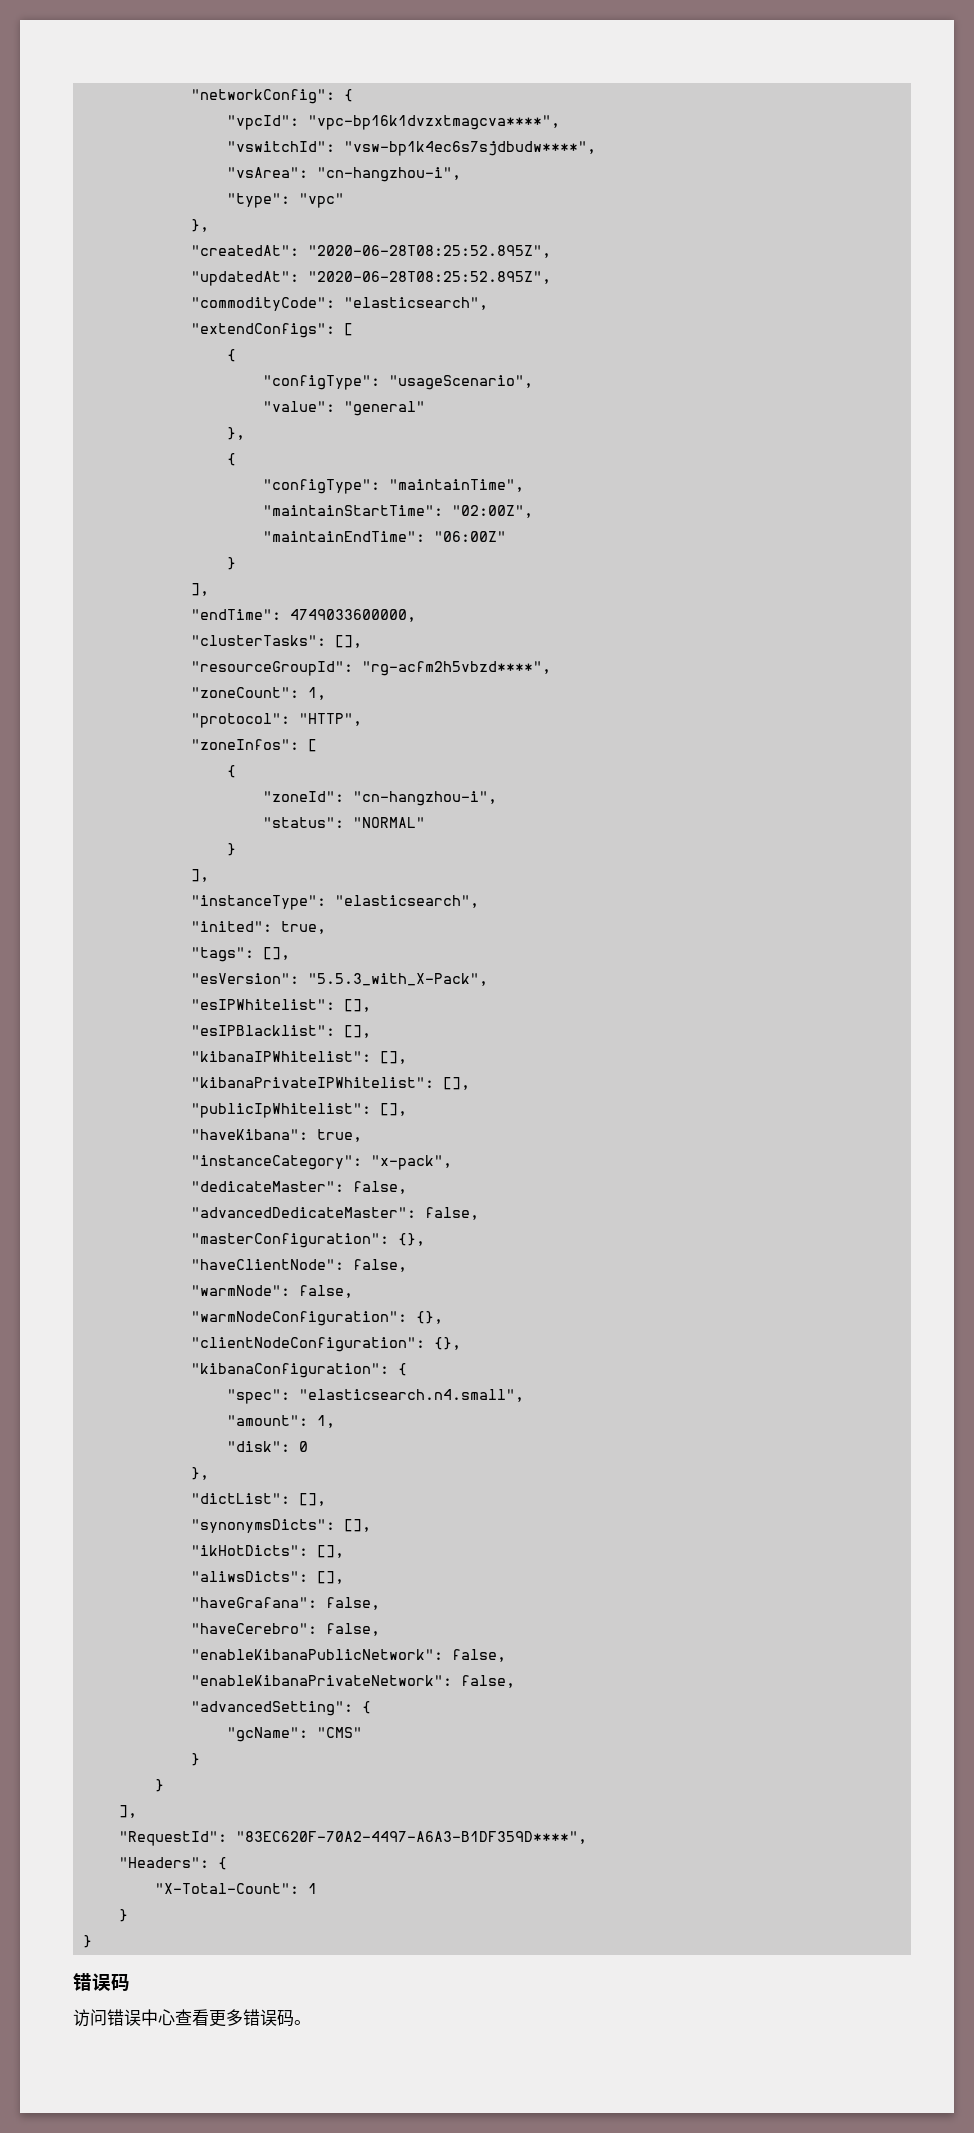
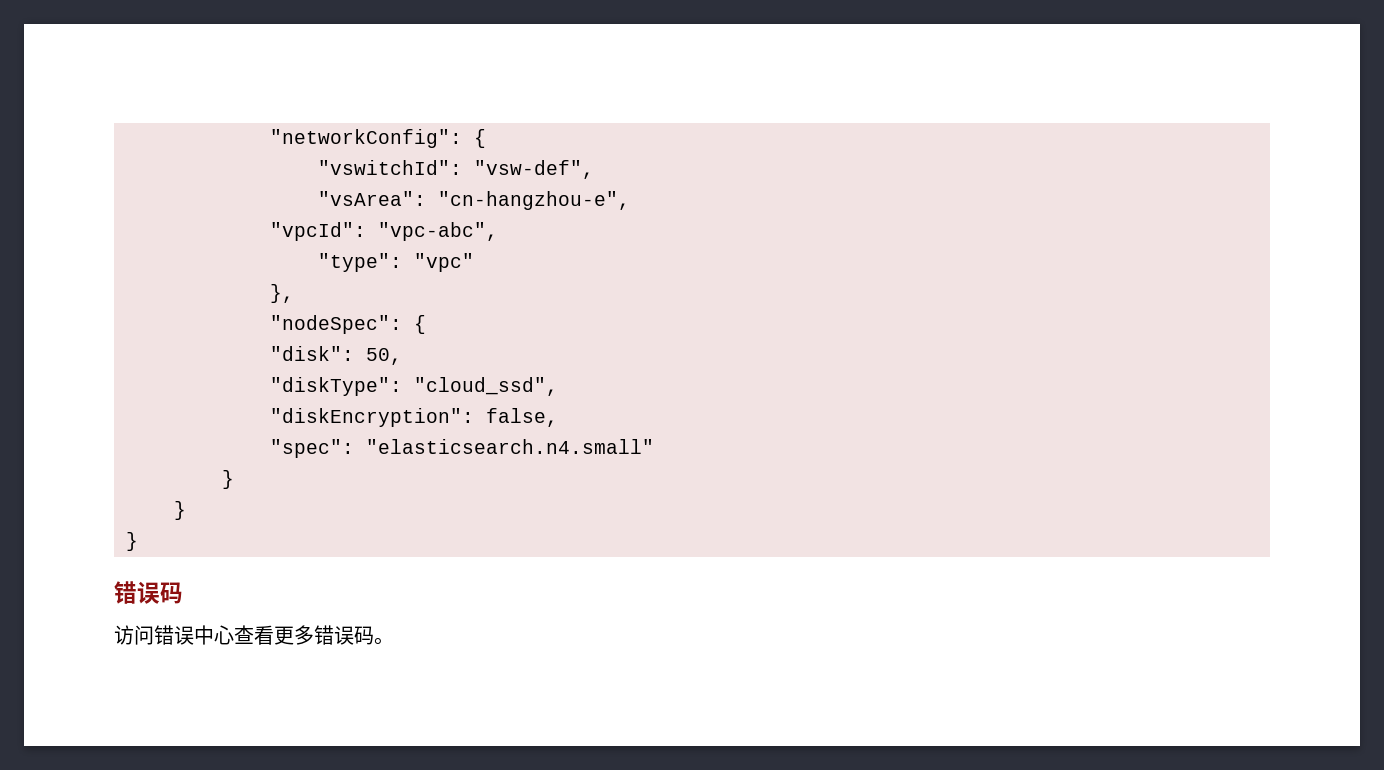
- "vpcId": "vpc-bp16k1dvzxtmagcva****",
- "vswitchId": "vsw-bp1k4ec6s7sjdbudw****",
+ "vswitchId": "vsw-def",
- "vsArea": "cn-hangzhou-i",
+ "vsArea": "cn-hangzhou-e",
+ "vpcId": "vpc-abc",
- "createdAt": "2020-06-28T08:25:52.895Z",
- "updatedAt": "2020-06-28T08:25:52.895Z",
- "commodityCode": "elasticsearch",
- "extendConfigs": [
- {
- "configType": "usageScenario",
- "value": "general"
- },
- {
- "configType": "maintainTime",
- "maintainStartTime": "02:00Z",
- "maintainEndTime": "06:00Z"
+ "nodeSpec": {
+ "disk": 50,
+ "diskType": "cloud_ssd",
+ "diskEncryption": false,
+ "spec": "elasticsearch.n4.small"
  }
- ],
- "endTime": 4749033600000,
- "clusterTasks": [],
- "resourceGroupId": "rg-acfm2h5vbzd****",
- "zoneCount": 1,
- "protocol": "HTTP",
- "zoneInfos": [
- {
- "zoneId": "cn-hangzhou-i",
- "status": "NORMAL"
- }
- ],
- "instanceType": "elasticsearch",
- "inited": true,
- "tags": [],
- "esVersion": "5.5.3_with_X-Pack",
- "esIPWhitelist": [],
- "esIPBlacklist": [],
- "kibanaIPWhitelist": [],
- "kibanaPrivateIPWhitelist": [],
- "publicIpWhitelist": [],
- "haveKibana": true,
- "instanceCategory": "x-pack",
- "dedicateMaster": false,
- "advancedDedicateMaster": false,
- "masterConfiguration": {},
- "haveClientNode": false,
- "warmNode": false,
- "warmNodeConfiguration": {},
- "clientNodeConfiguration": {},
- "kibanaConfiguration": {
- "spec": "elasticsearch.n4.small",
- "amount": 1,
- "disk": 0
- },
- "dictList": [],
- "synonymsDicts": [],
- "ikHotDicts": [],
- "aliwsDicts": [],
- "haveGrafana": false,
- "haveCerebro": false,
- "enableKibanaPublicNetwork": false,
- "enableKibanaPrivateNetwork": false,
- "advancedSetting": {
- "gcName": "CMS"
- }
- }
- ],
- "RequestId": "83EC620F-70A2-4497-A6A3-B1DF359D****",
- "Headers": {
- "X-Total-Count": 1

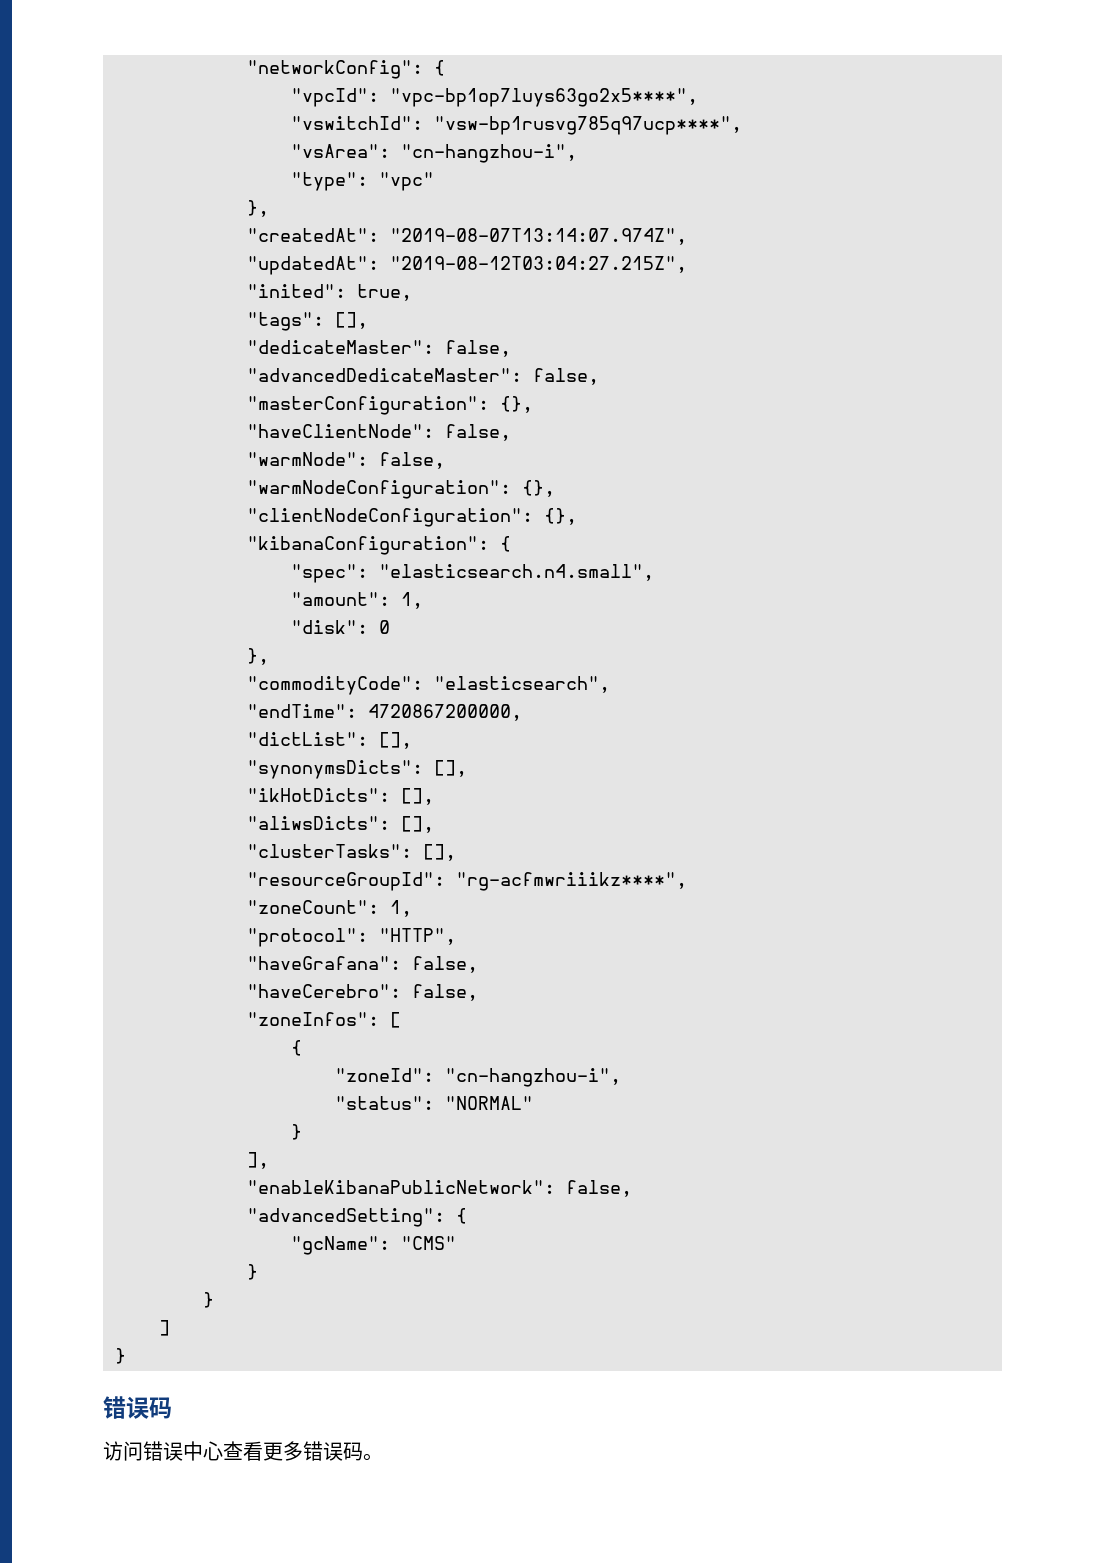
+ "vpcId": "vpc-bp1op7luys63go2x5****",
- "vswitchId": "vsw-def",
+ "vswitchId": "vsw-bp1rusvg785q97ucp****",
- "vsArea": "cn-hangzhou-e",
- "vpcId": "vpc-abc",
+ "vsArea": "cn-hangzhou-i",
- "nodeSpec": {
- "disk": 50,
- "diskType": "cloud_ssd",
- "diskEncryption": false,
- "spec": "elasticsearch.n4.small"
+ "createdAt": "2019-08-07T13:14:07.974Z",
+ "updatedAt": "2019-08-12T03:04:27.215Z",
+ "inited": true,
+ "tags": [],
+ "dedicateMaster": false,
+ "advancedDedicateMaster": false,
+ "masterConfiguration": {},
+ "haveClientNode": false,
+ "warmNode": false,
+ "warmNodeConfiguration": {},
+ "clientNodeConfiguration": {},
+ "kibanaConfiguration": {
+ "spec": "elasticsearch.n4.small",
+ "amount": 1,
+ "disk": 0
+ },
+ "commodityCode": "elasticsearch",
+ "endTime": 4720867200000,
+ "dictList": [],
+ "synonymsDicts": [],
+ "ikHotDicts": [],
+ "aliwsDicts": [],
+ "clusterTasks": [],
+ "resourceGroupId": "rg-acfmwriiikz****",
+ "zoneCount": 1,
+ "protocol": "HTTP",
+ "haveGrafana": false,
+ "haveCerebro": false,
+ "zoneInfos": [
+ {
+ "zoneId": "cn-hangzhou-i",
+ "status": "NORMAL"
+ }
+ ],
+ "enableKibanaPublicNetwork": false,
+ "advancedSetting": {
+ "gcName": "CMS"
  }
  }
+ ]

